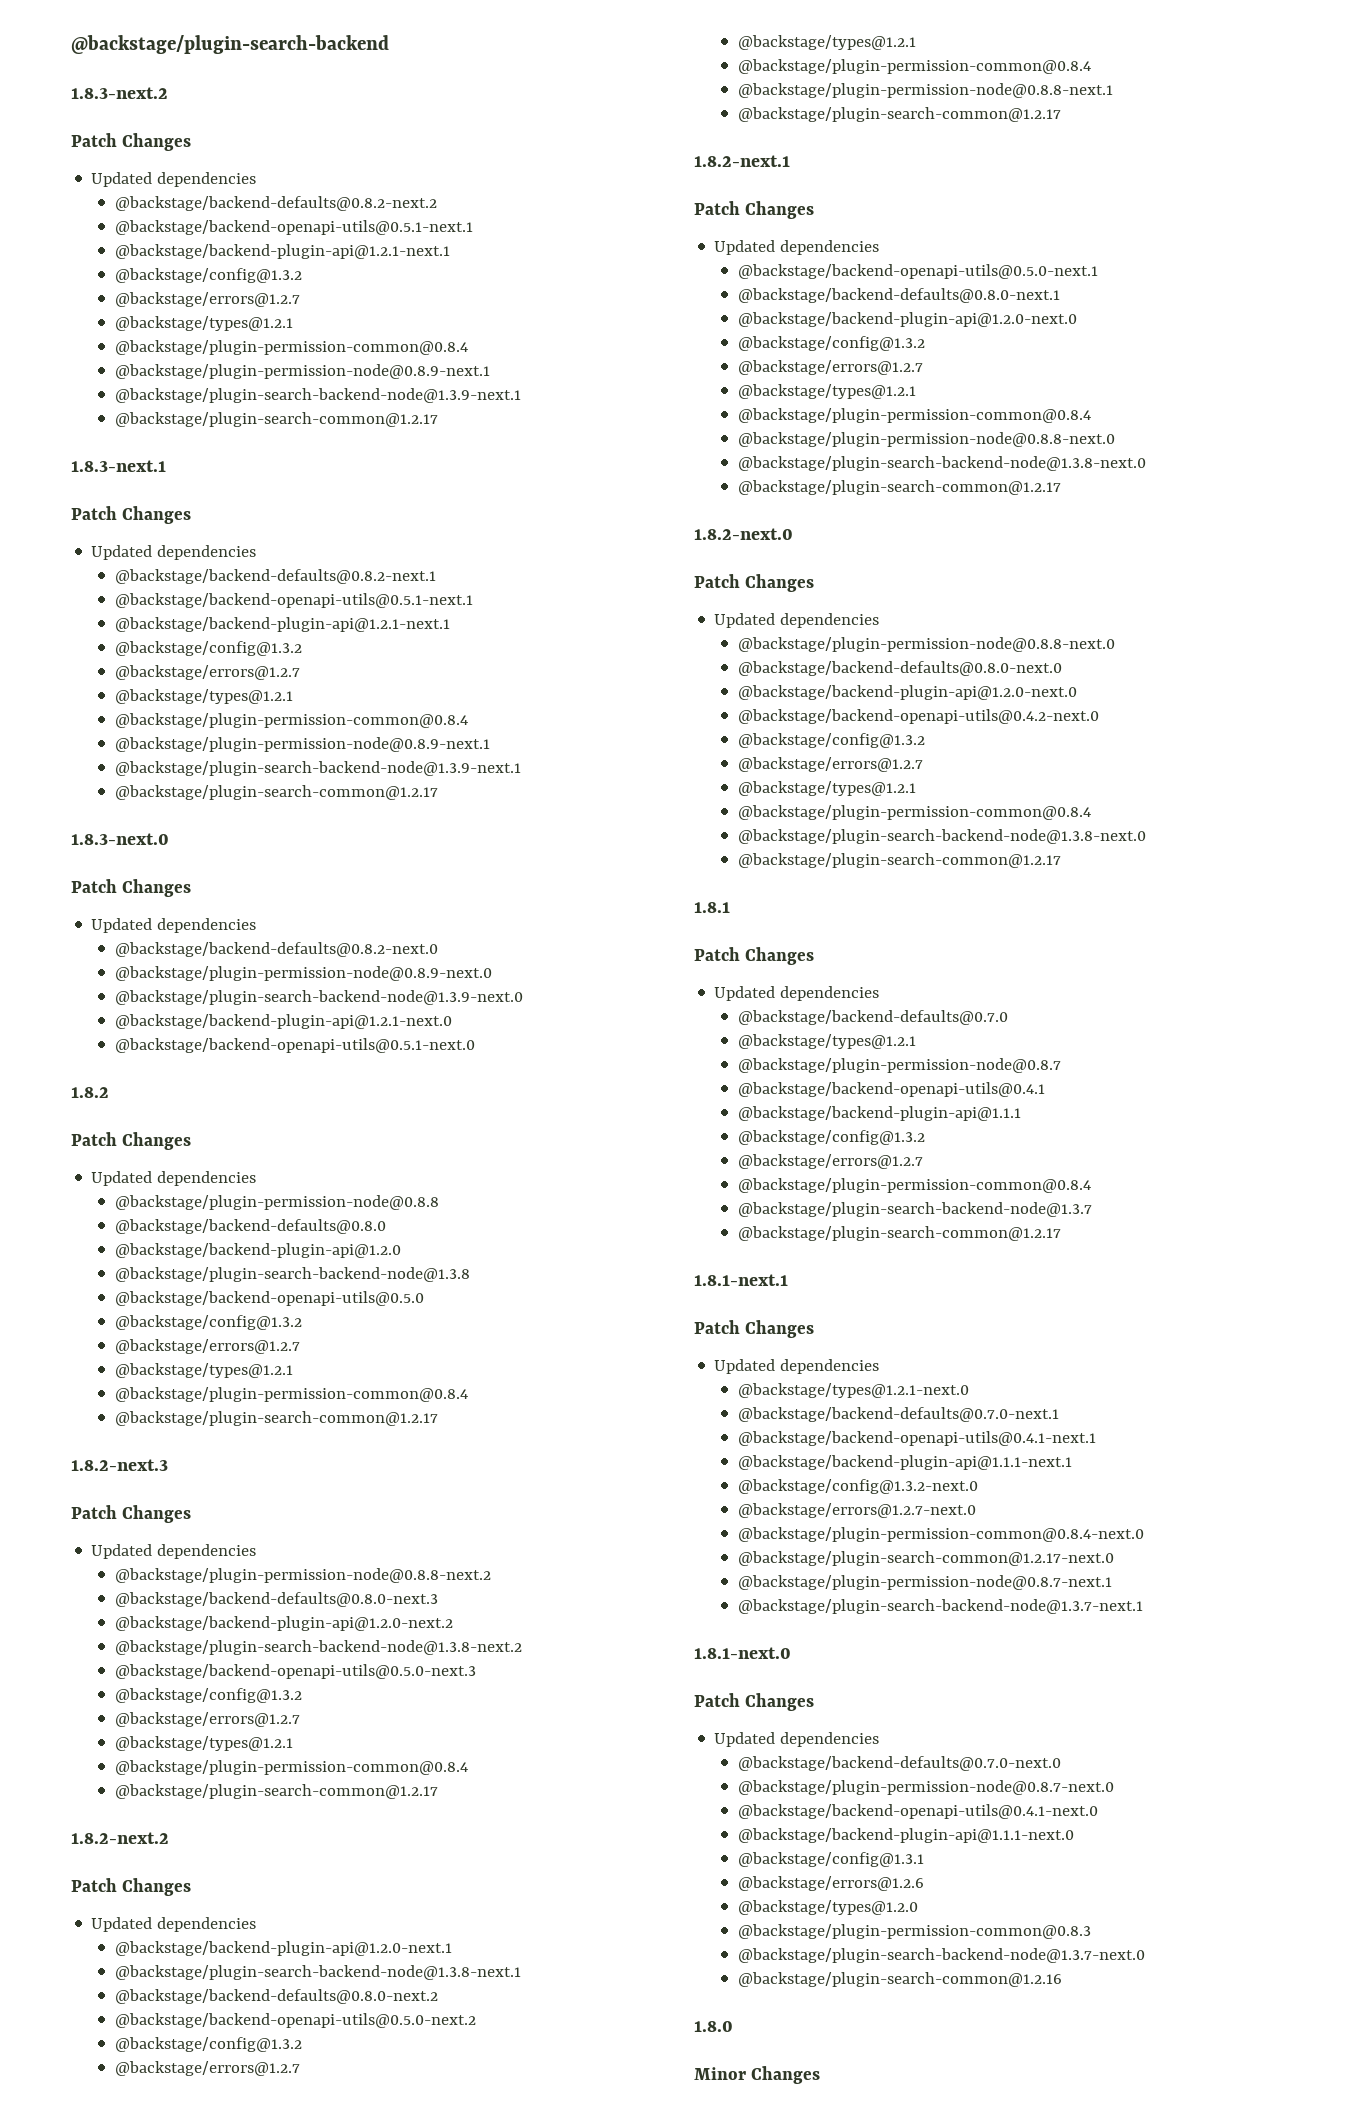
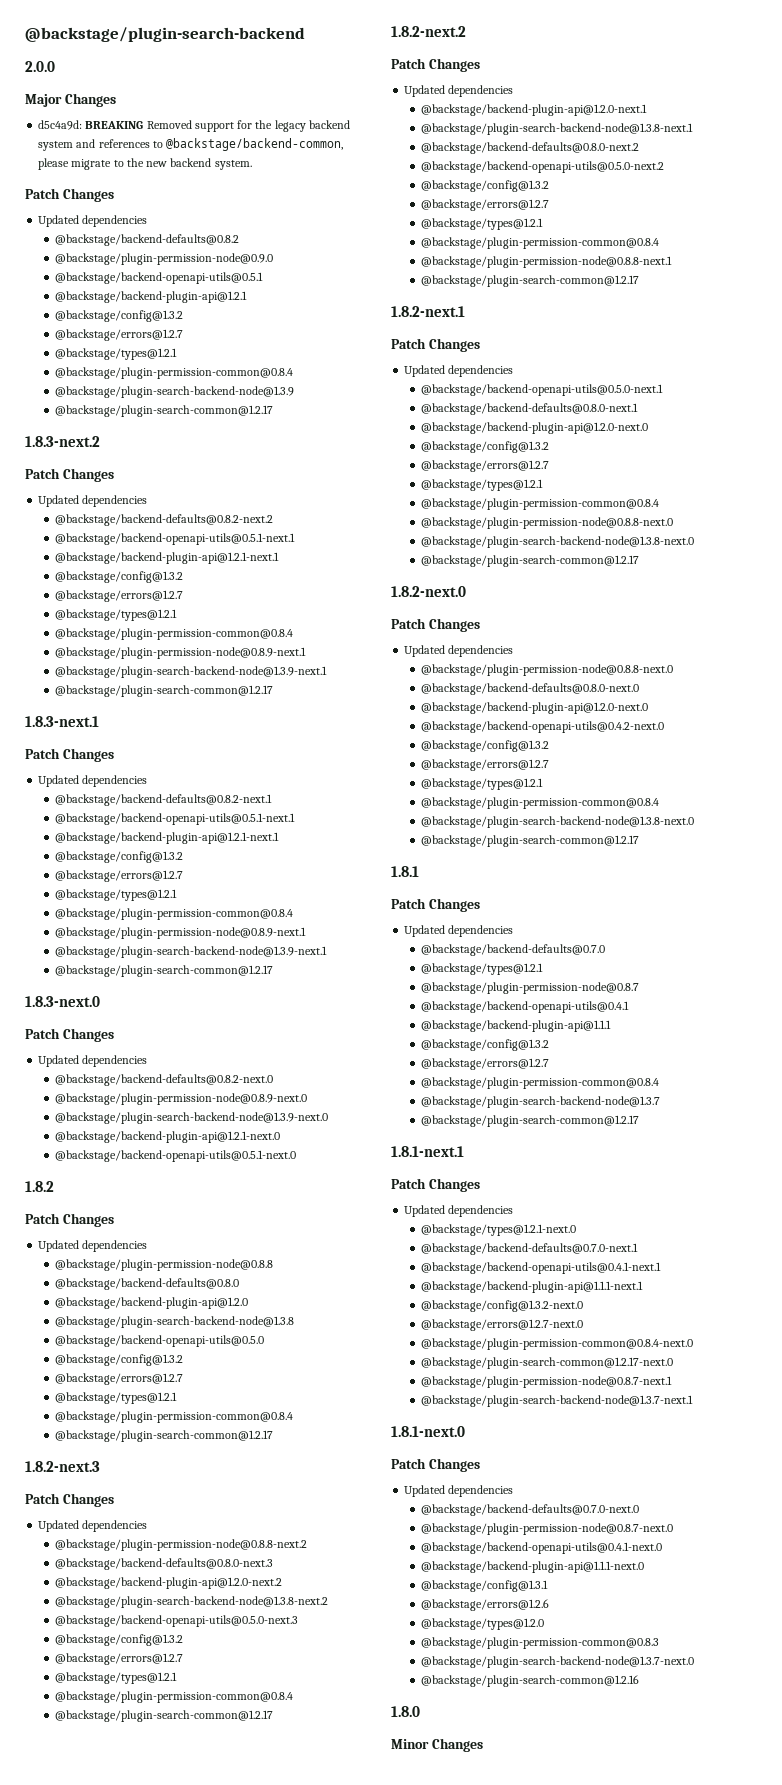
+ 2.0.0
+ Major Changes
+ d5c4a9d: BREAKING Removed support for the legacy backend system and references to @backstage/backend-common, please migrate to the new backend system.
+ Patch Changes
+ Updated dependencies
+ @backstage/backend-defaults@0.8.2
+ @backstage/plugin-permission-node@0.9.0
+ @backstage/backend-openapi-utils@0.5.1
+ @backstage/backend-plugin-api@1.2.1
+ @backstage/config@1.3.2
+ @backstage/errors@1.2.7
+ @backstage/types@1.2.1
+ @backstage/plugin-permission-common@0.8.4
+ @backstage/plugin-search-backend-node@1.3.9
+ @backstage/plugin-search-common@1.2.17

